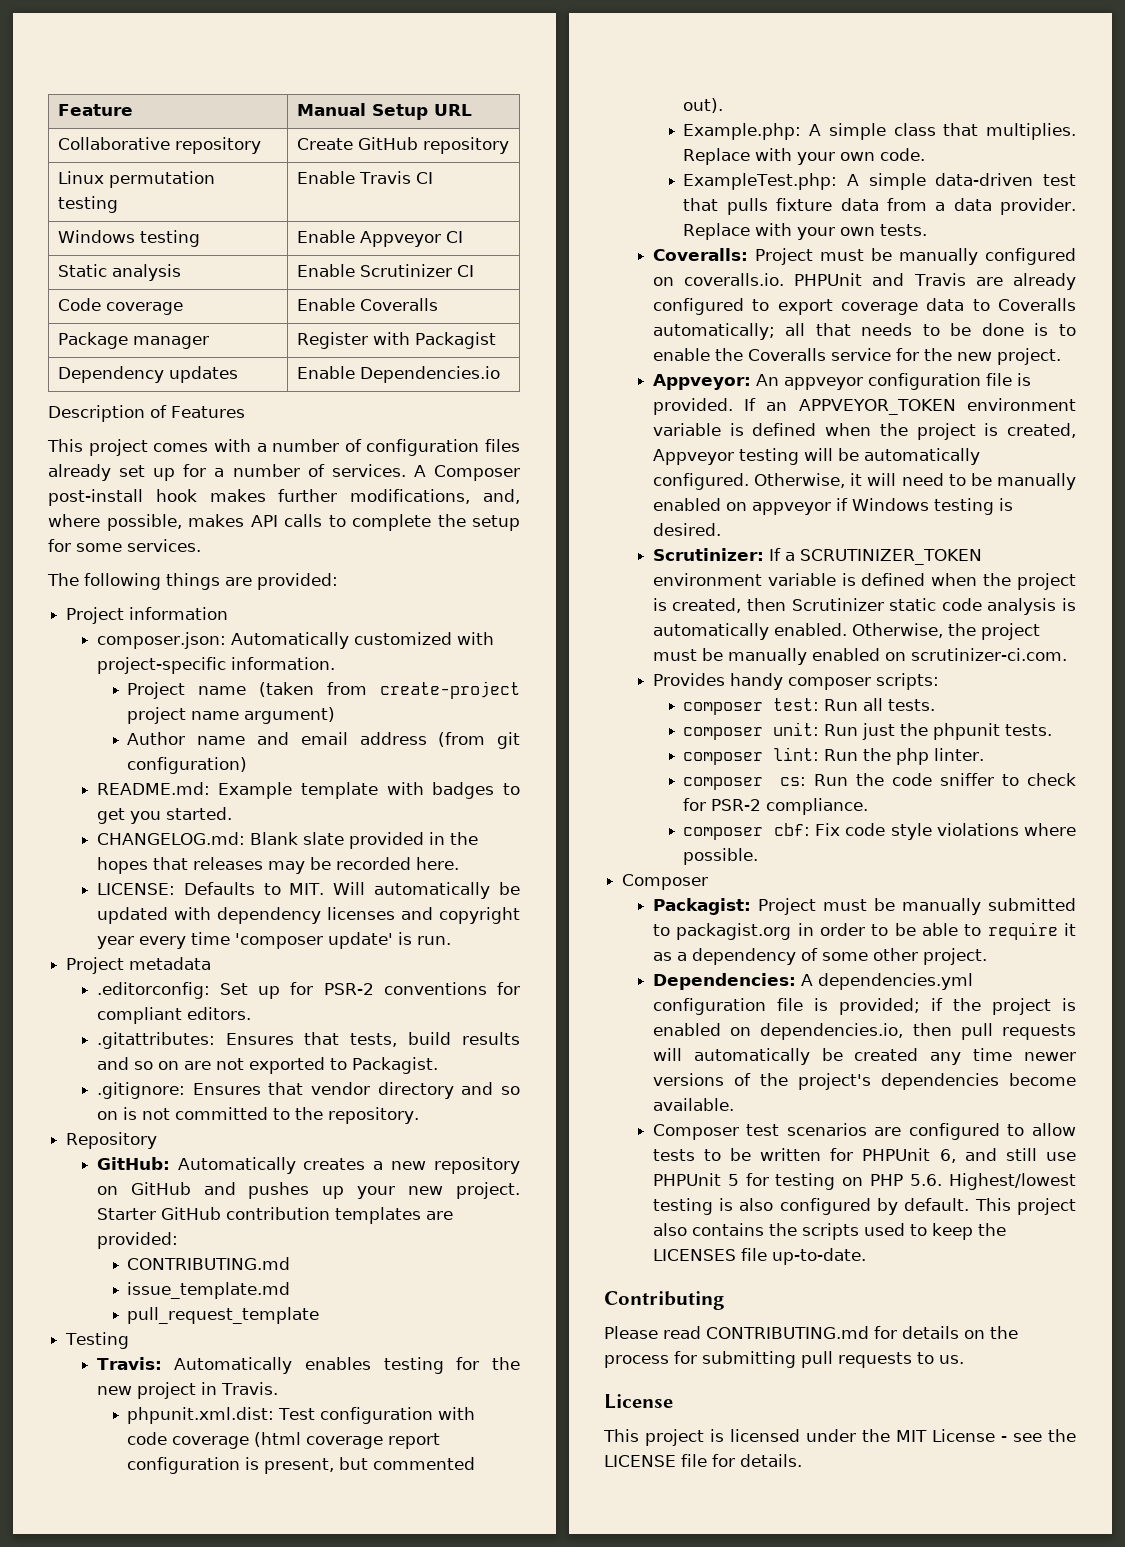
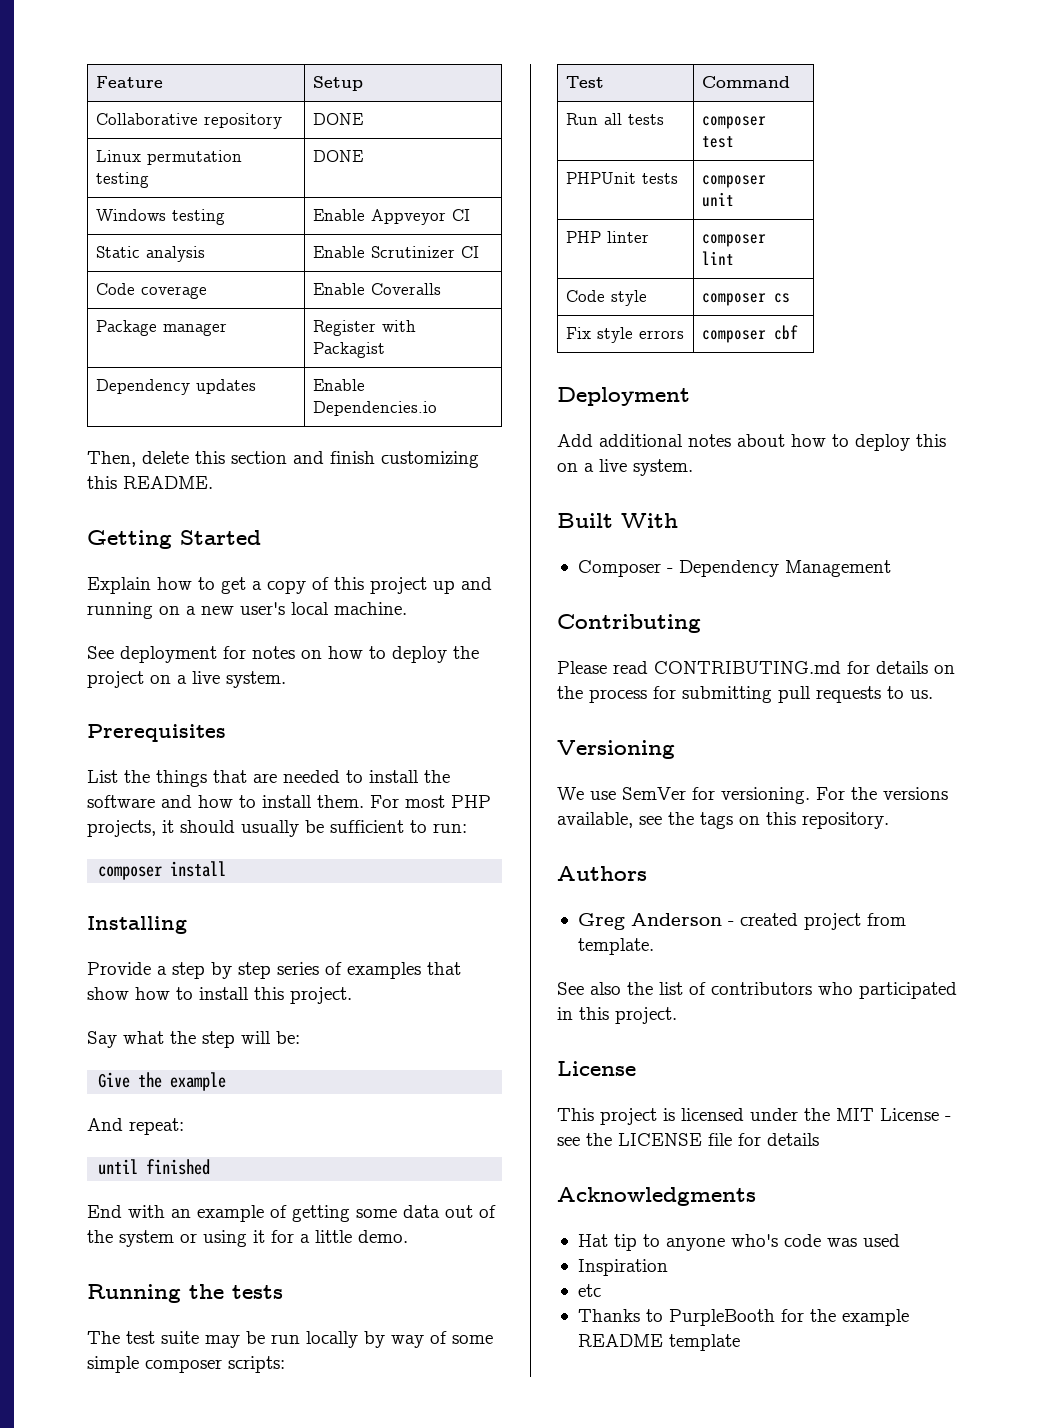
- Feature | Manual Setup URL
+ Feature | Setup
- Collaborative repository | Create GitHub repository
+ Collaborative repository | DONE
- Linux permutation testing | Enable Travis CI
+ Linux permutation testing | DONE
- Description of Features
- This project comes with a number of configuration files already set up for a number of services. A Composer post-install hook makes further modifications, and, where possible, makes API calls to complete the setup for some services.
- The following things are provided:
- Project information
- composer.json: Automatically customized with project-specific information.
- Project name (taken from create-project project name argument)
- Author name and email address (from git configuration)
- README.md: Example template with badges to get you started.
- CHANGELOG.md: Blank slate provided in the hopes that releases may be recorded here.
- LICENSE: Defaults to MIT. Will automatically be updated with dependency licenses and copyright year every time 'composer update' is run.
- Project metadata
- .editorconfig: Set up for PSR-2 conventions for compliant editors.
- .gitattributes: Ensures that tests, build results and so on are not exported to Packagist.
- .gitignore: Ensures that vendor directory and so on is not committed to the repository.
- Repository
- GitHub: Automatically creates a new repository on GitHub and pushes up your new project. Starter GitHub contribution templates are provided:
- CONTRIBUTING.md
- issue_template.md
- pull_request_template
- Testing
- Travis: Automatically enables testing for the new project in Travis.
- phpunit.xml.dist: Test configuration with code coverage (html coverage report configuration is present, but commented out).
- Example.php: A simple class that multiplies. Replace with your own code.
- ExampleTest.php: A simple data-driven test that pulls fixture data from a data provider. Replace with your own tests.
- Coveralls: Project must be manually configured on coveralls.io. PHPUnit and Travis are already configured to export coverage data to Coveralls automatically; all that needs to be done is to enable the Coveralls service for the new project.
- Appveyor: An appveyor configuration file is provided. If an APPVEYOR_TOKEN environment variable is defined when the project is created, Appveyor testing will be automatically configured. Otherwise, it will need to be manually enabled on appveyor if Windows testing is desired.
- Scrutinizer: If a SCRUTINIZER_TOKEN environment variable is defined when the project is created, then Scrutinizer static code analysis is automatically enabled. Otherwise, the project must be manually enabled on scrutinizer-ci.com.
- Provides handy composer scripts:
- composer test: Run all tests.
- composer unit: Run just the phpunit tests.
- composer lint: Run the php linter.
- composer cs: Run the code sniffer to check for PSR-2 compliance.
- composer cbf: Fix code style violations where possible.
- Composer
- Packagist: Project must be manually submitted to packagist.org in order to be able to require it as a dependency of some other project.
- Dependencies: A dependencies.yml configuration file is provided; if the project is enabled on dependencies.io, then pull requests will automatically be created any time newer versions of the project's dependencies become available.
- Composer test scenarios are configured to allow tests to be written for PHPUnit 6, and still use PHPUnit 5 for testing on PHP 5.6. Highest/lowest testing is also configured by default. This project also contains the scripts used to keep the LICENSES file up-to-date.
+ Then, delete this section and finish customizing this README.
+ Getting Started
+ Explain how to get a copy of this project up and running on a new user's local machine.
+ See deployment for notes on how to deploy the project on a live system.
+ Prerequisites
+ List the things that are needed to install the software and how to install them. For most PHP projects, it should usually be sufficient to run:
+ composer install
+ Installing
+ Provide a step by step series of examples that show how to install this project.
+ Say what the step will be:
+ Give the example
+ And repeat:
+ until finished
+ End with an example of getting some data out of the system or using it for a little demo.
+ Running the tests
+ The test suite may be run locally by way of some simple composer scripts:
+ Test | Command
+ Run all tests | composer test
+ PHPUnit tests | composer unit
+ PHP linter | composer lint
+ Code style | composer cs
+ Fix style errors | composer cbf
+ Deployment
+ Add additional notes about how to deploy this on a live system.
+ Built With
+ Composer - Dependency Management
+ Versioning
+ We use SemVer for versioning. For the versions available, see the tags on this repository.
+ Authors
+ Greg Anderson - created project from template.
+ See also the list of contributors who participated in this project.
- This project is licensed under the MIT License - see the LICENSE file for details.
+ This project is licensed under the MIT License - see the LICENSE file for details
+ Acknowledgments
+ Hat tip to anyone who's code was used
+ Inspiration
+ etc
+ Thanks to PurpleBooth for the example README template

